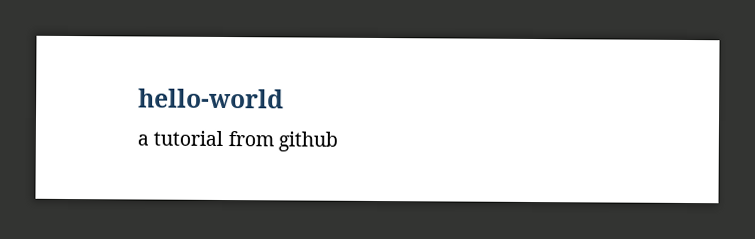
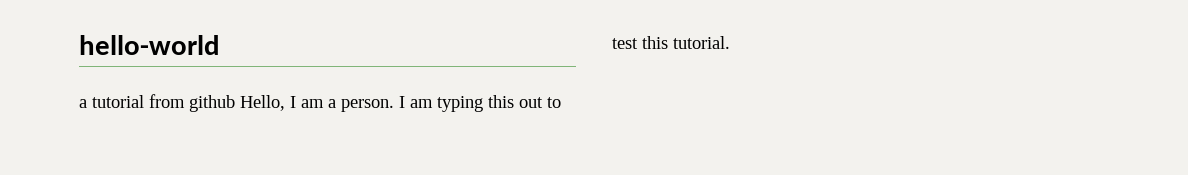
- a tutorial from github
+ a tutorial from github Hello, I am a person. I am typing this out to test this tutorial.

